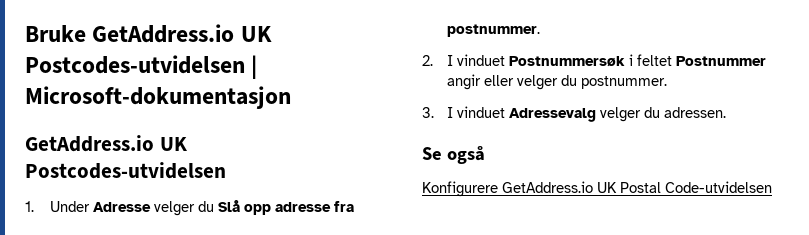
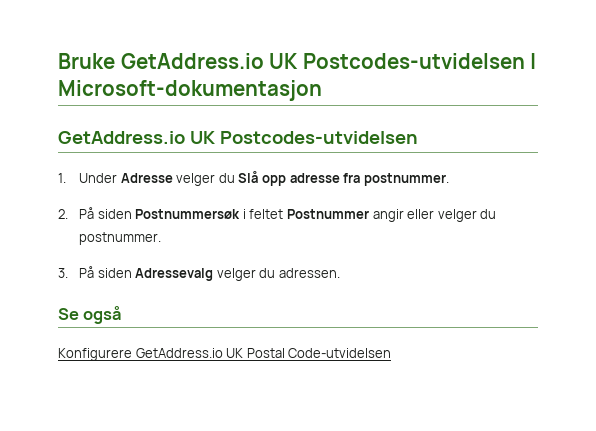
- 2. I vinduet Postnummersøk i feltet Postnummer angir eller velger du postnummer.
+ 2. På siden Postnummersøk i feltet Postnummer angir eller velger du postnummer.
- 3. I vinduet Adressevalg velger du adressen.
+ 3. På siden Adressevalg velger du adressen.

